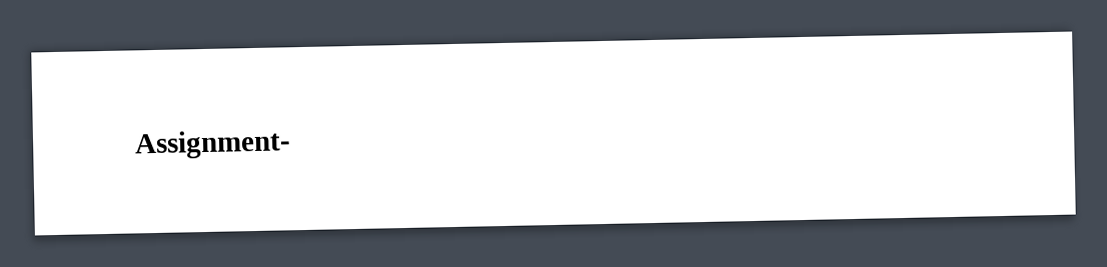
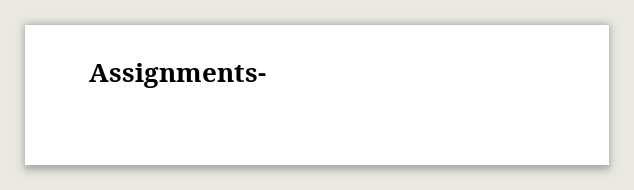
- Assignment-
+ Assignments-

